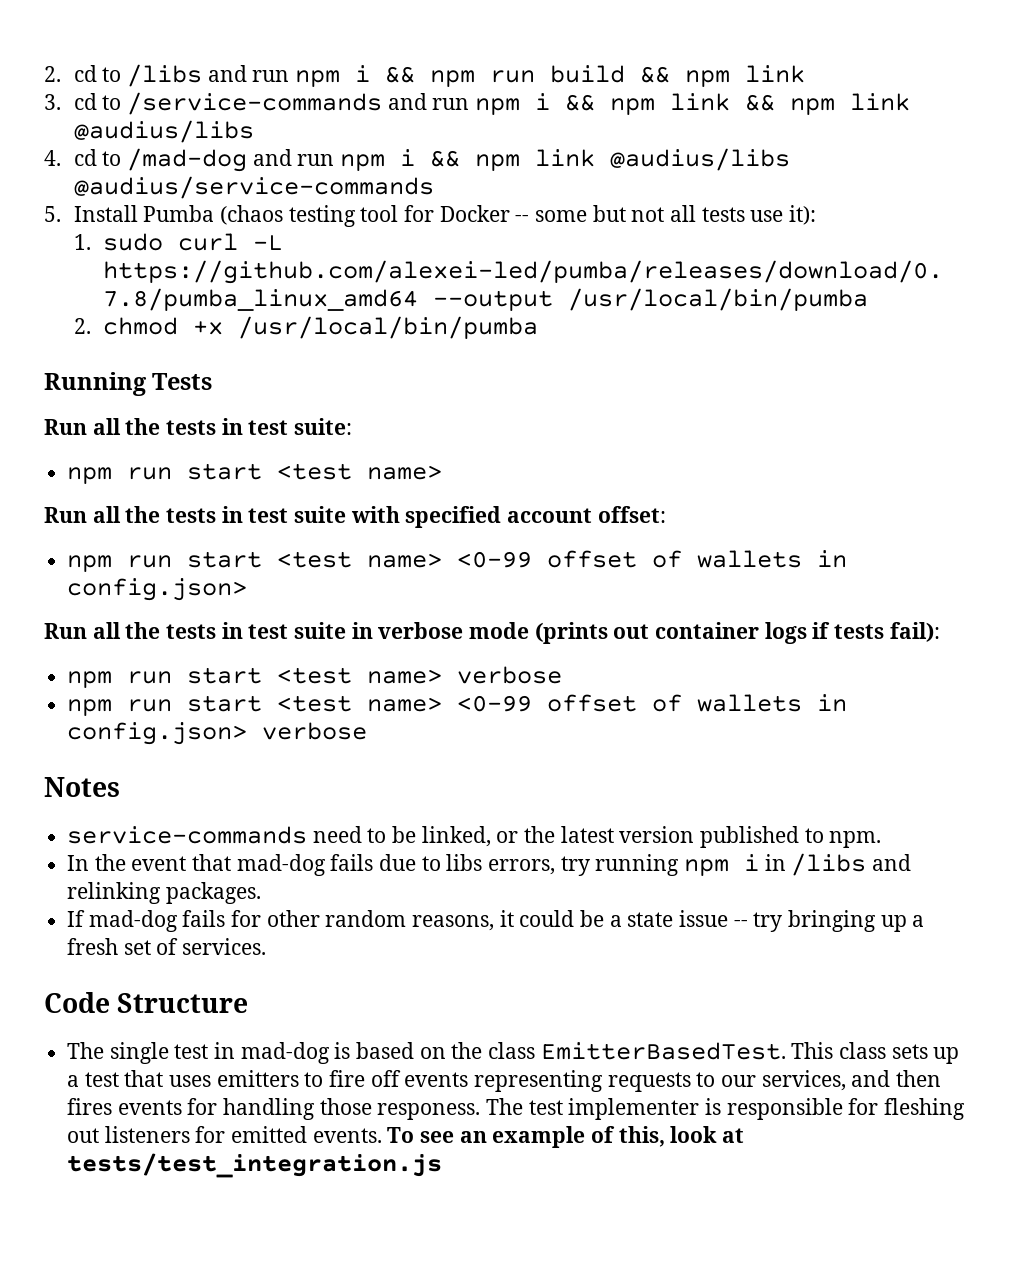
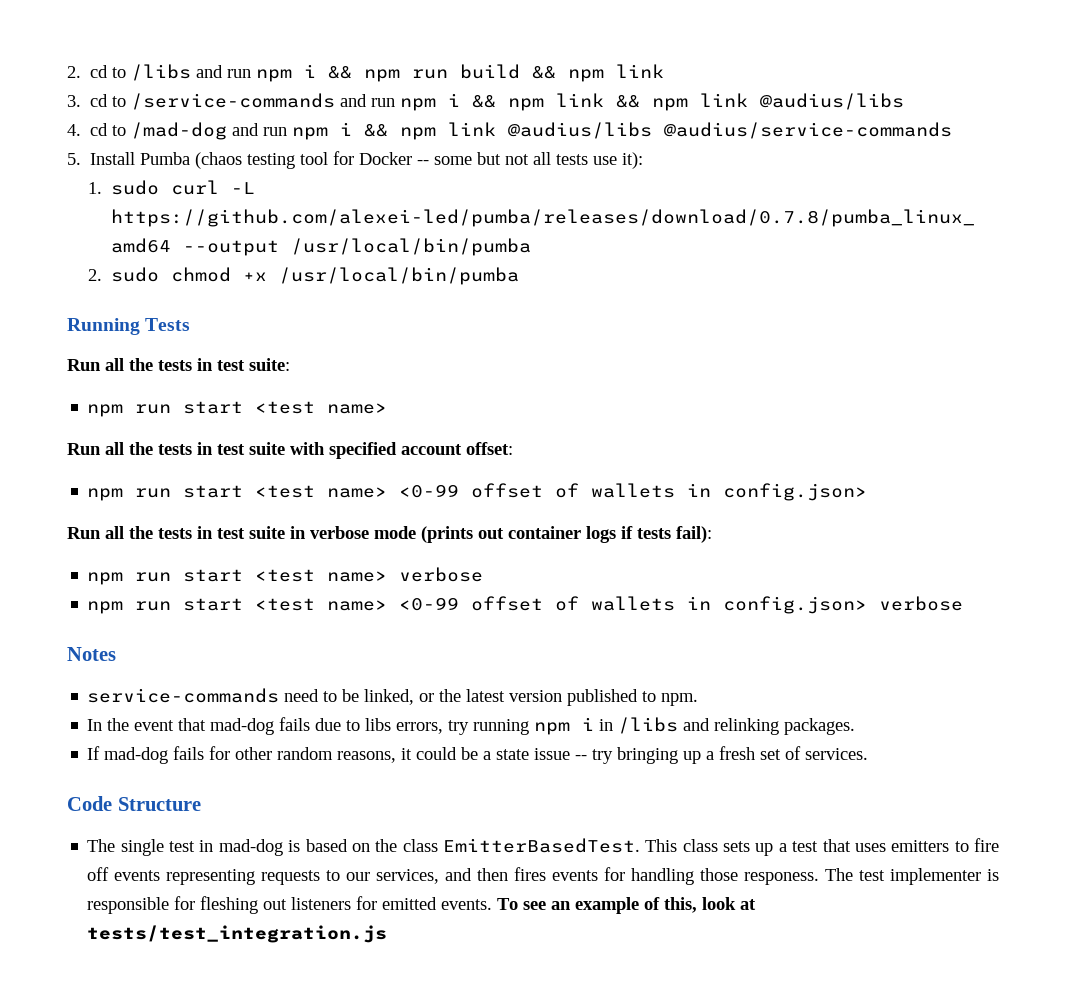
- 2. chmod +x /usr/local/bin/pumba
+ 2. sudo chmod +x /usr/local/bin/pumba

